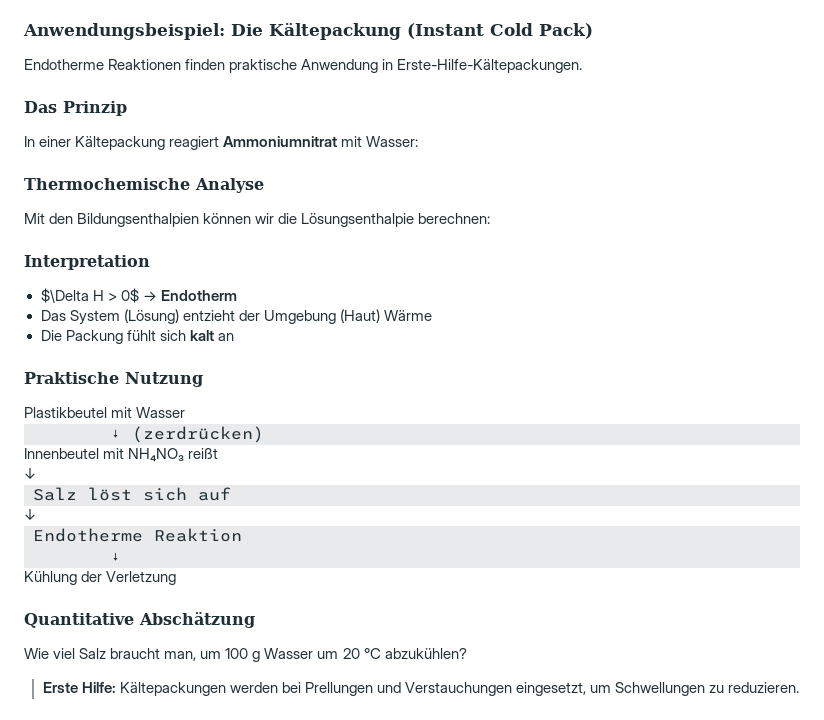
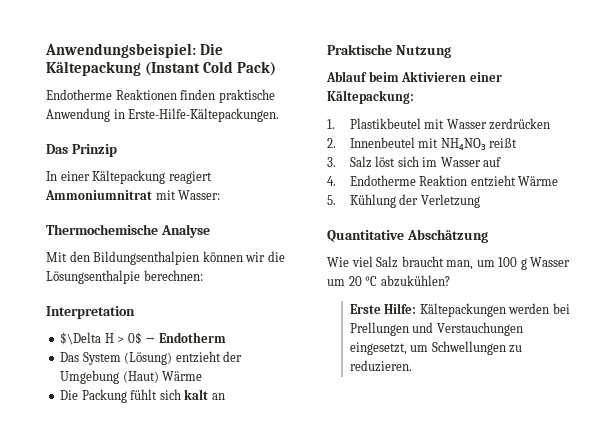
- Plastikbeutel mit Wasser
- ↓ (zerdrücken)
- Innenbeutel mit NH₄NO₃ reißt
- ↓
- Salz löst sich auf
- ↓
- Endotherme Reaktion
- ↓
- Kühlung der Verletzung
+ Ablauf beim Aktivieren einer Kältepackung:
+ 1. Plastikbeutel mit Wasser zerdrücken
+ 2. Innenbeutel mit NH₄NO₃ reißt
+ 3. Salz löst sich im Wasser auf
+ 4. Endotherme Reaktion entzieht Wärme
+ 5. Kühlung der Verletzung

